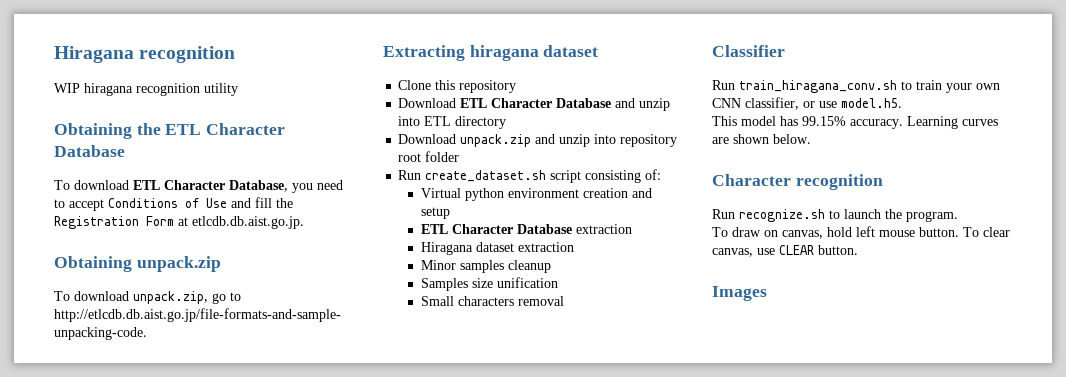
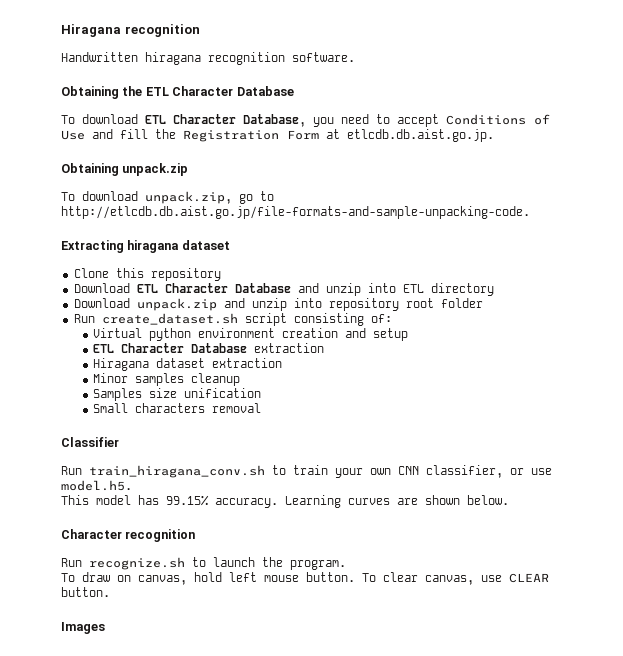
- WIP hiragana recognition utility
+ Handwritten hiragana recognition software.

